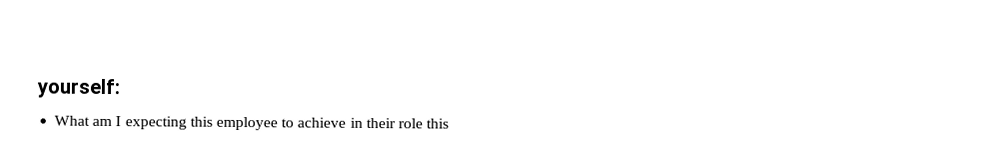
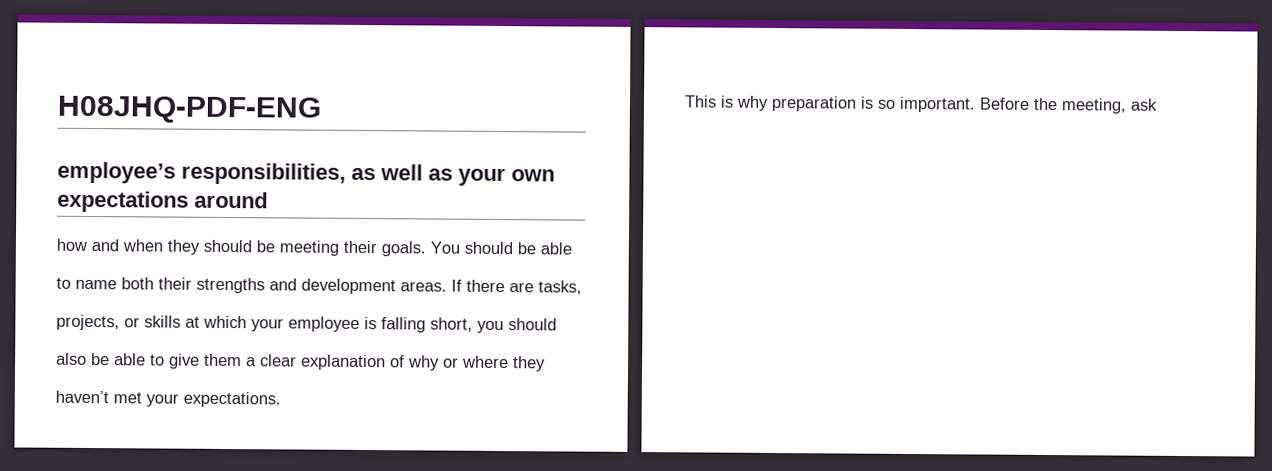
- yourself:
- What am I expecting this employee to achieve in their role this
+ H08JHQ-PDF-ENG
+ employee’s responsibilities, as well as your own expectations around
+ how and when they should be meeting their goals. You should be able
+ to name both their strengths and development areas. If there are tasks,
+ projects, or skills at which your employee is falling short, you should
+ also be able to give them a clear explanation of why or where they
+ haven’t met your expectations.
+ This is why preparation is so important. Before the meeting, ask

